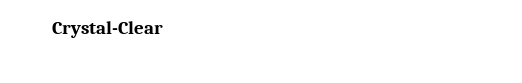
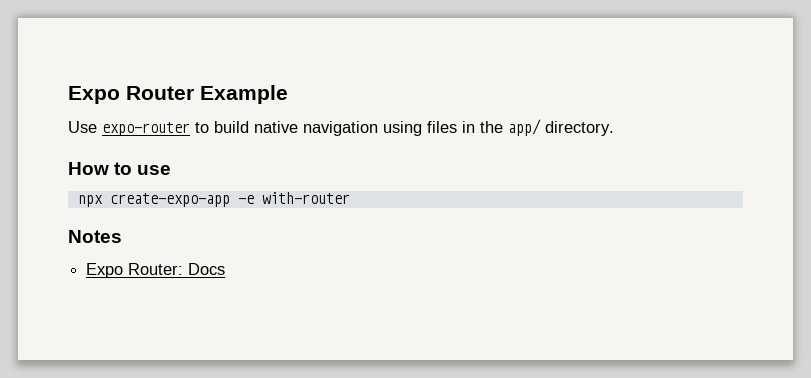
- Crystal-Clear
+ Expo Router Example
+ Use expo-router to build native navigation using files in the app/ directory.
+ How to use
+ npx create-expo-app -e with-router
+ Notes
+ Expo Router: Docs

